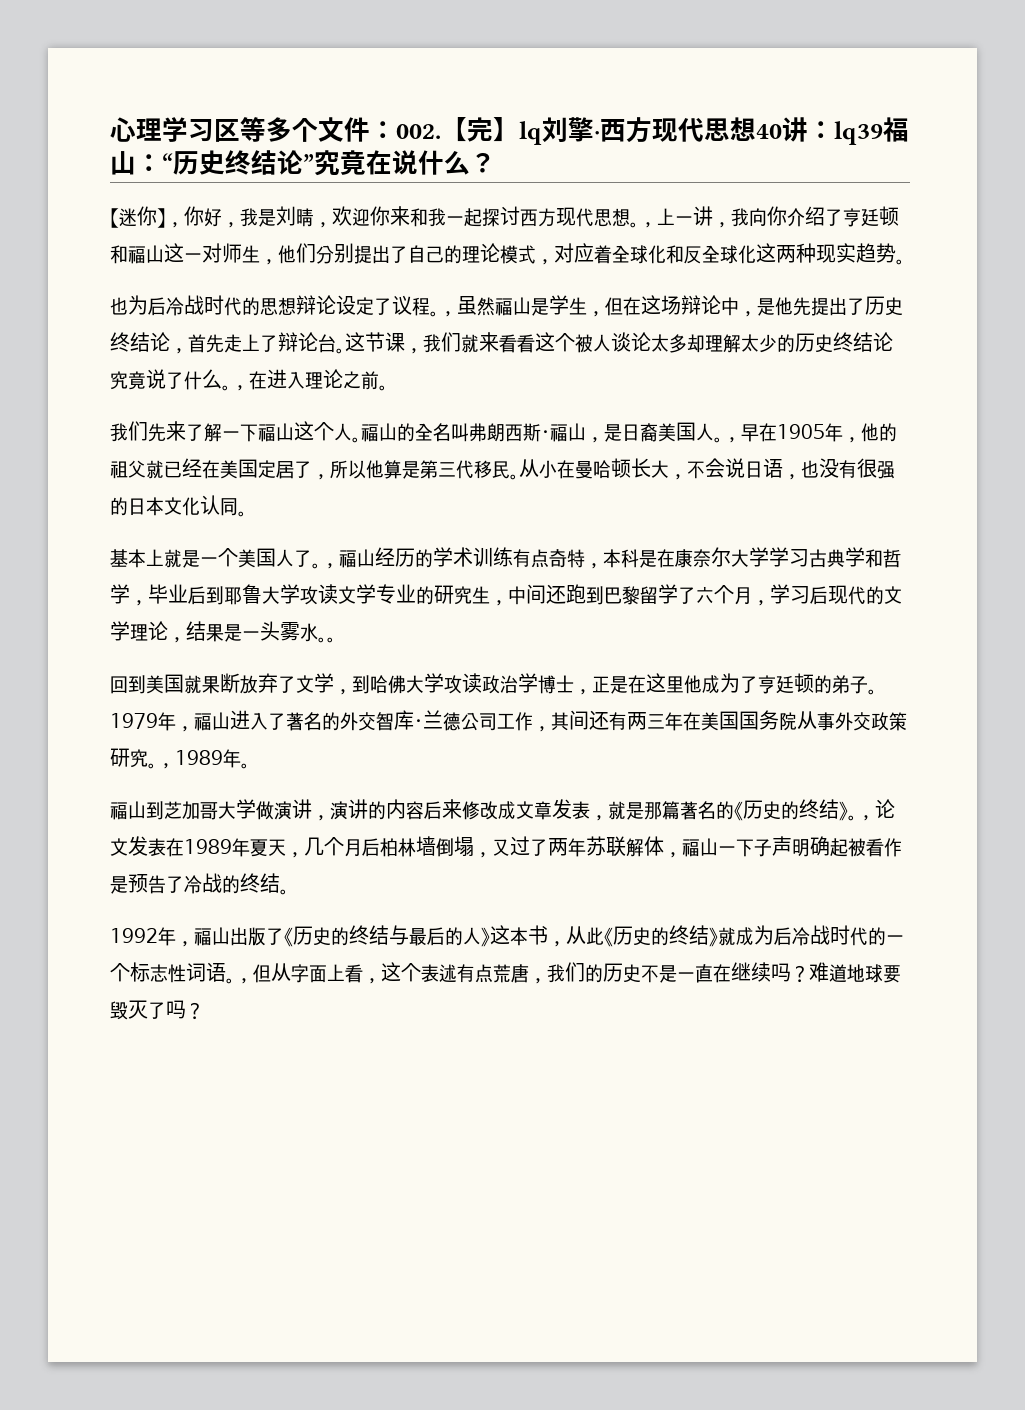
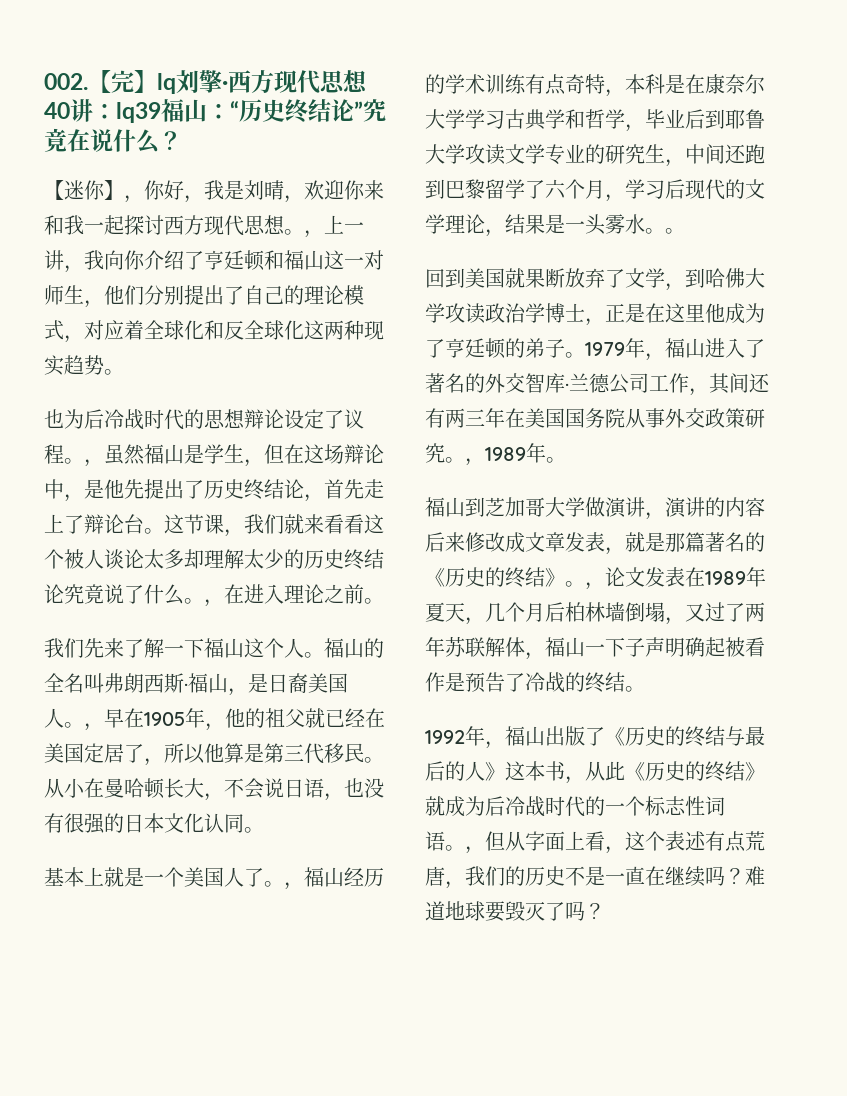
- 心理学习区等多个文件：002.【完】lq刘擎·西方现代思想40讲：lq39福山：“历史终结论”究竟在说什么？
+ 002.【完】lq刘擎·西方现代思想40讲：lq39福山：“历史终结论”究竟在说什么？

